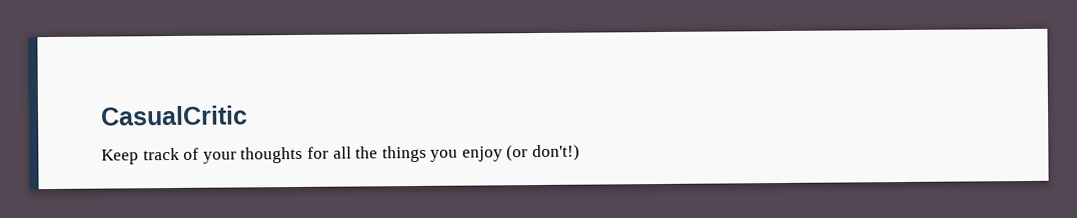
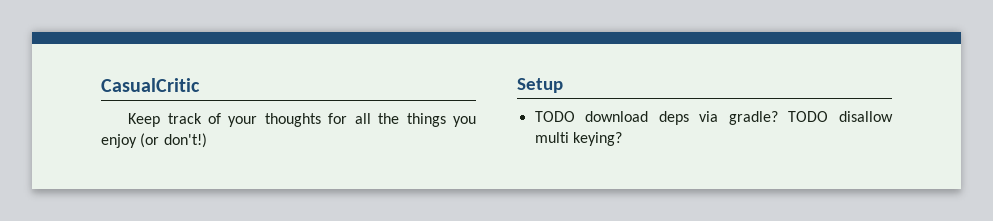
+ Setup
+ TODO download deps via gradle? TODO disallow multi keying?

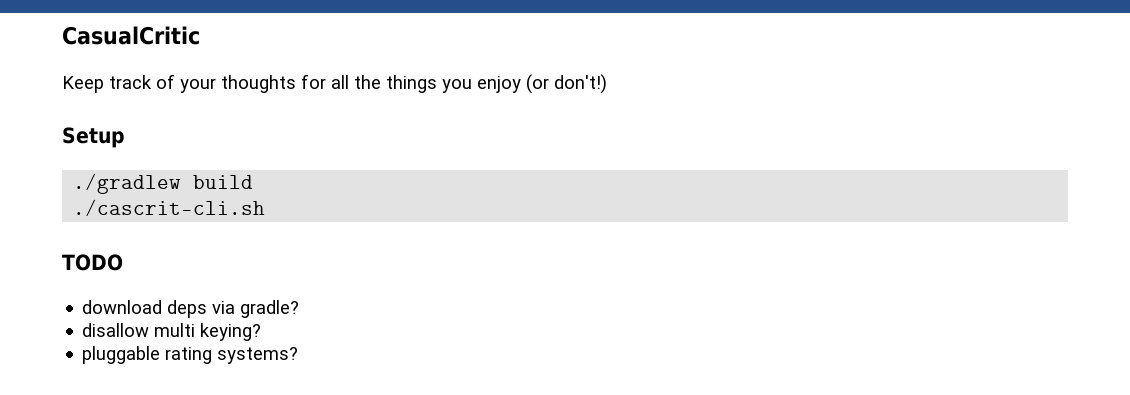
- TODO download deps via gradle? TODO disallow multi keying?
+ ./gradlew build
+ ./cascrit-cli.sh
+ TODO
+ download deps via gradle?
+ disallow multi keying?
+ pluggable rating systems?

